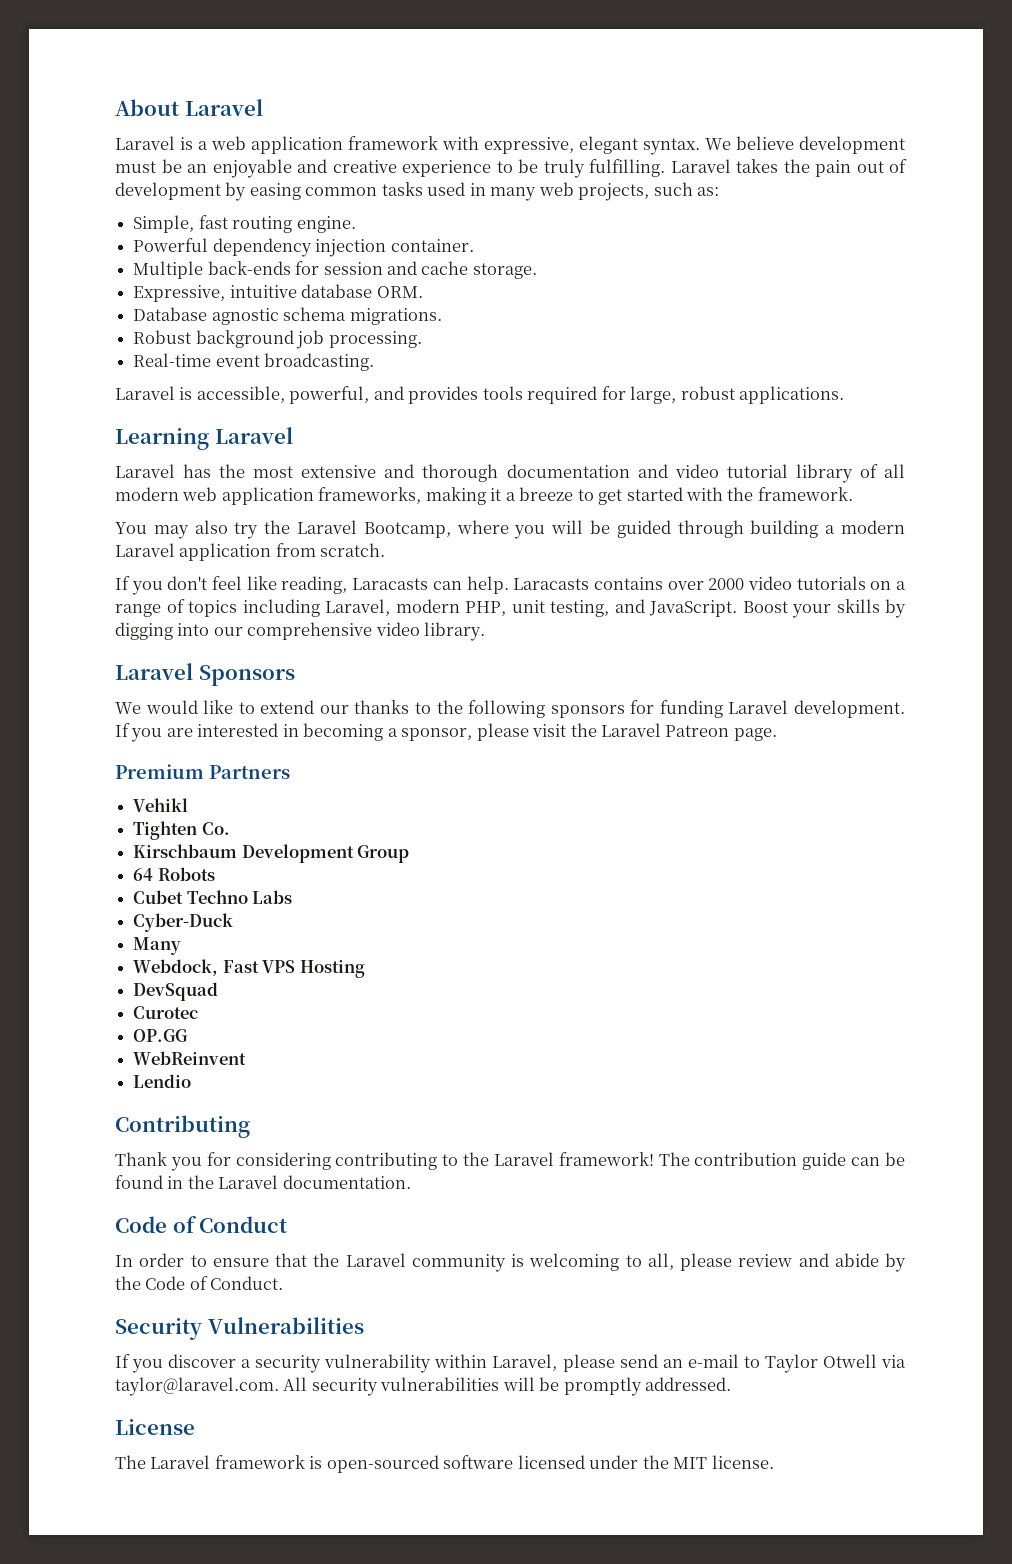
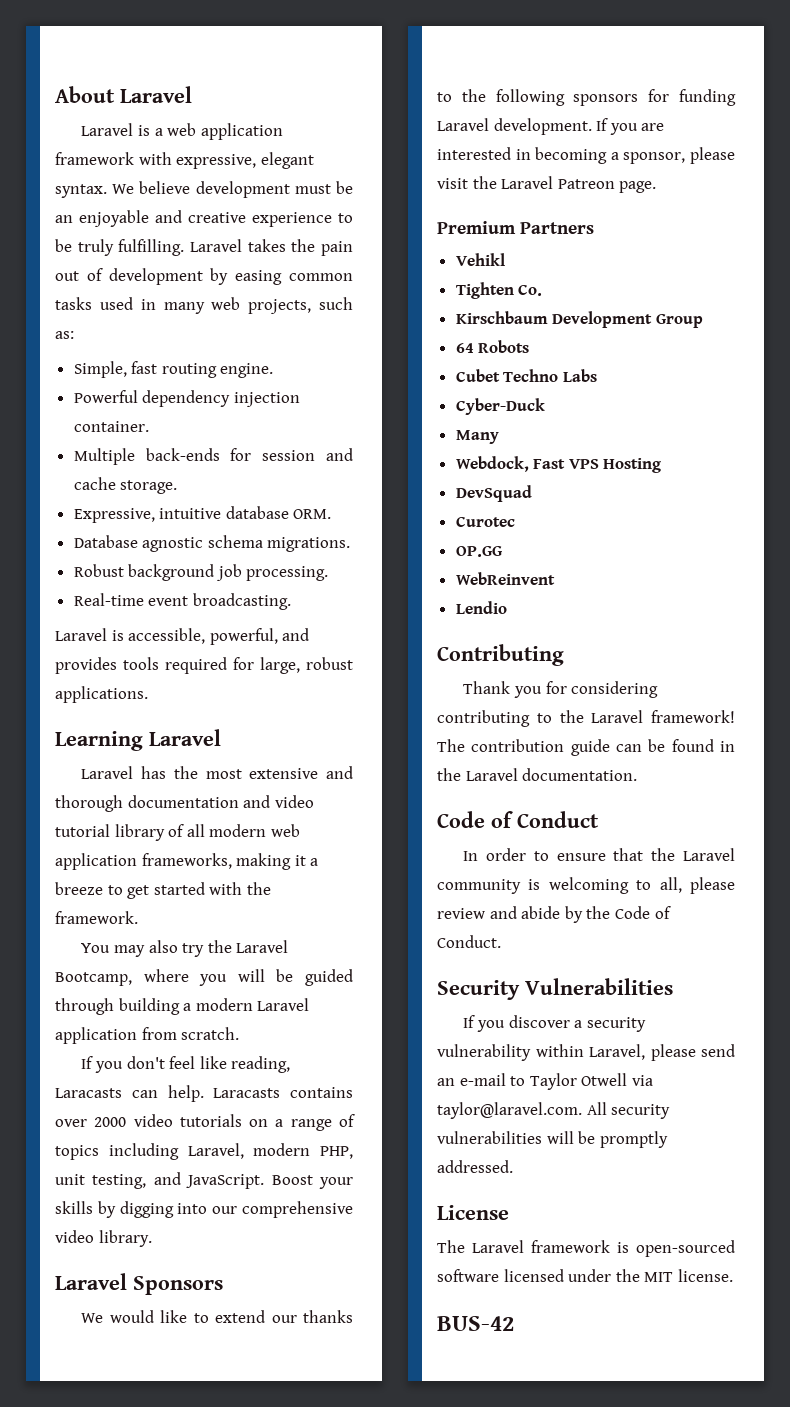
+ BUS-42

